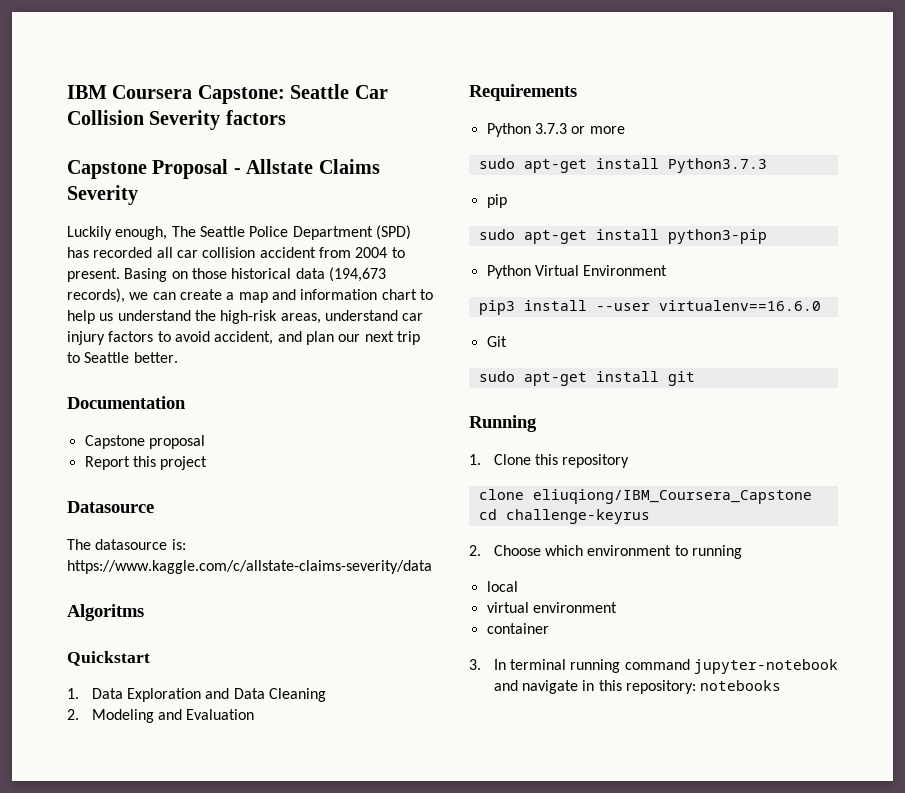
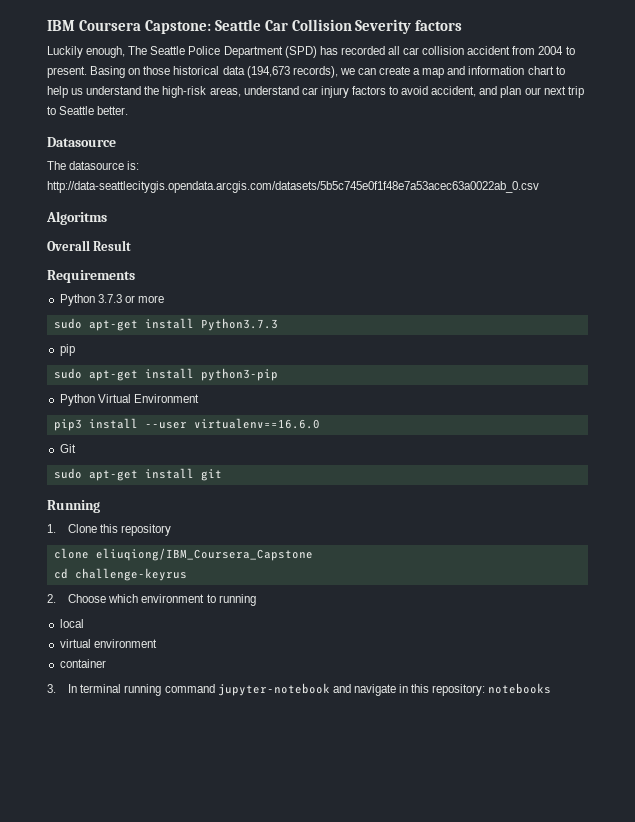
- Capstone Proposal - Allstate Claims Severity
- Documentation
- Capstone proposal
- Report this project
- The datasource is: https://www.kaggle.com/c/allstate-claims-severity/data
+ The datasource is: http://data-seattlecitygis.opendata.arcgis.com/datasets/5b5c745e0f1f48e7a53acec63a0022ab_0.csv
- Quickstart
- 1. Data Exploration and Data Cleaning
- 2. Modeling and Evaluation
+ Overall Result

